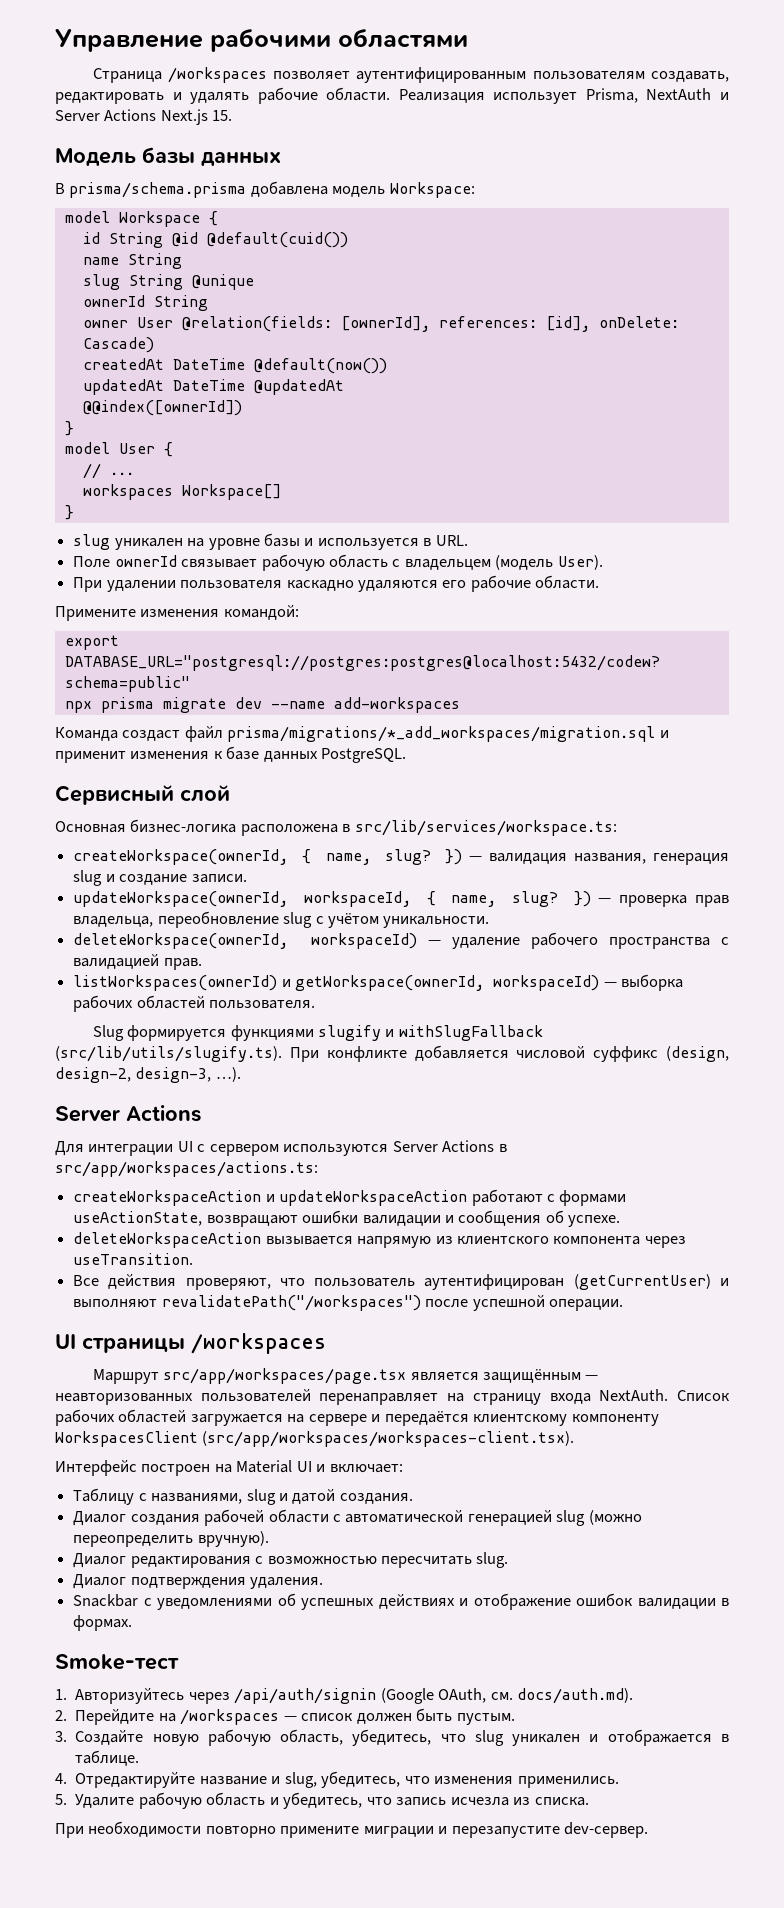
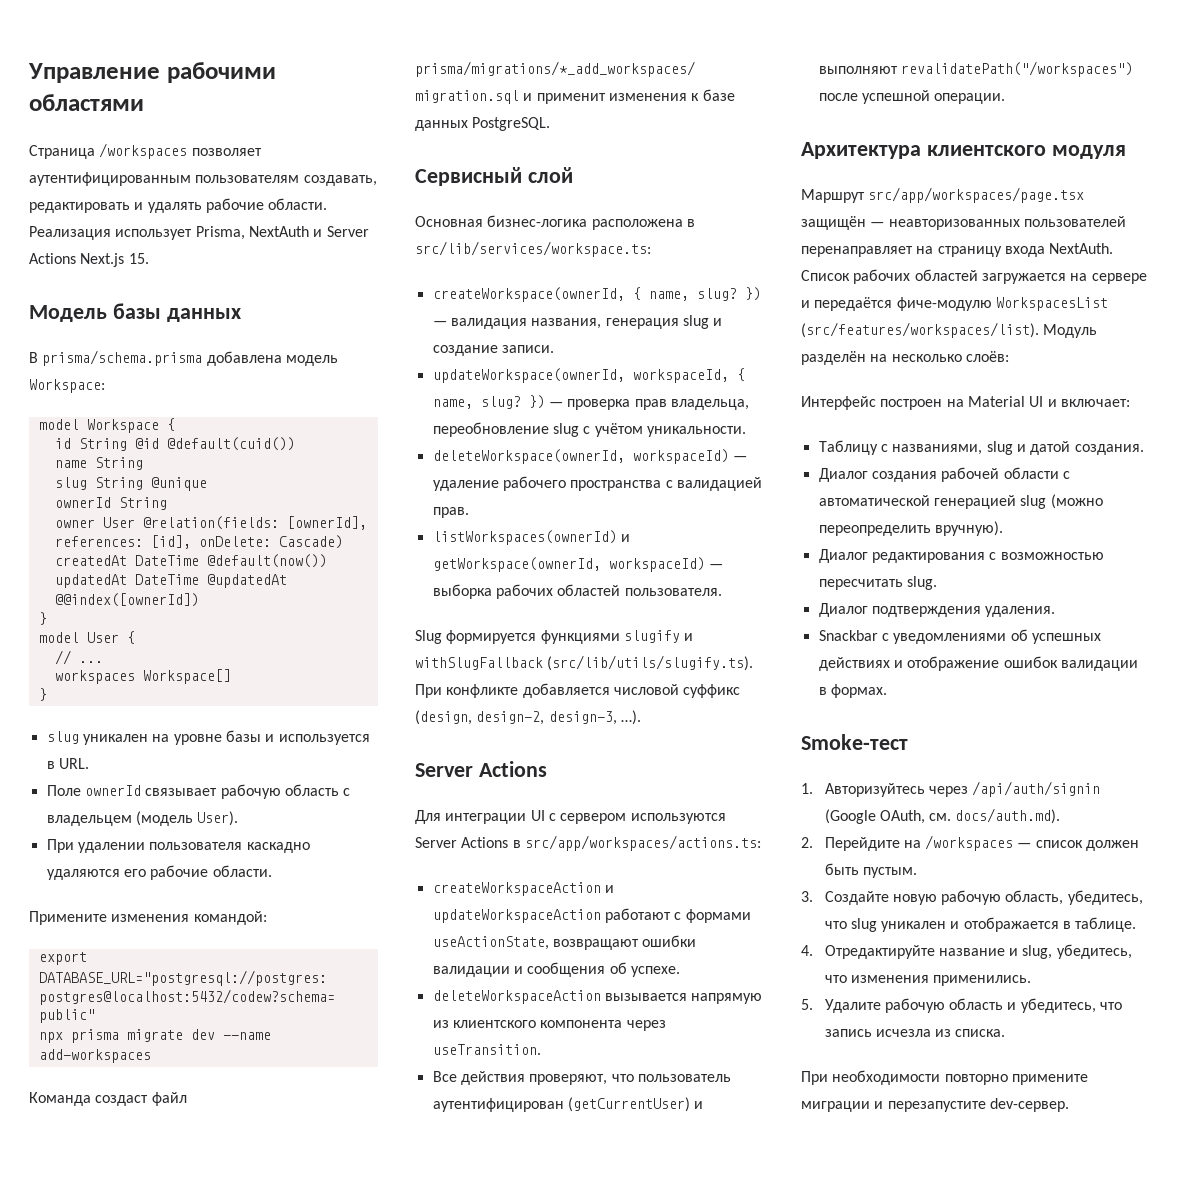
- UI страницы /workspaces
+ Архитектура клиентского модуля
- Маршрут src/app/workspaces/page.tsx является защищённым — неавторизованных пользователей перенаправляет на страницу входа NextAuth.
+ Маршрут src/app/workspaces/page.tsx защищён — неавторизованных пользователей перенаправляет на страницу входа NextAuth.
- Список рабочих областей загружается на сервере и передаётся клиентскому компоненту WorkspacesClient (src/app/workspaces/workspaces-client.tsx).
+ Список рабочих областей загружается на сервере и передаётся фиче-модулю WorkspacesList (src/features/workspaces/list). Модуль разделён на несколько слоёв:

